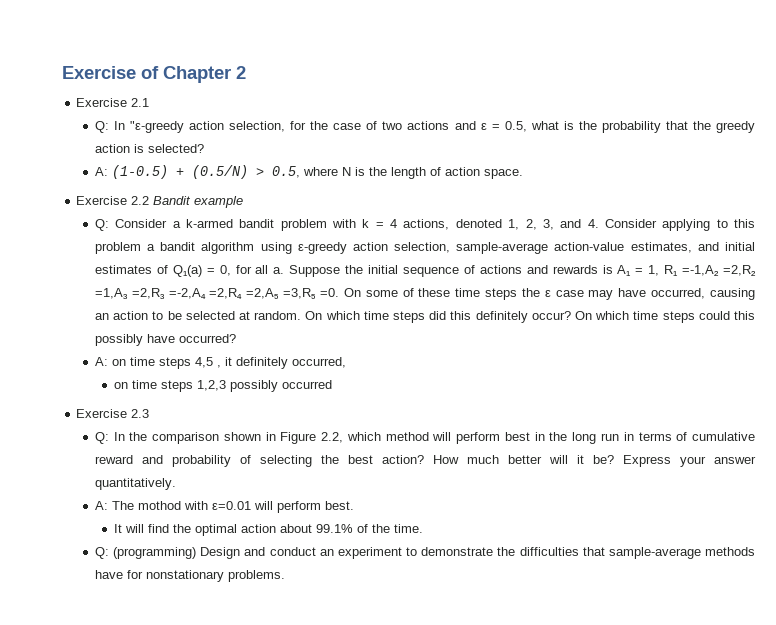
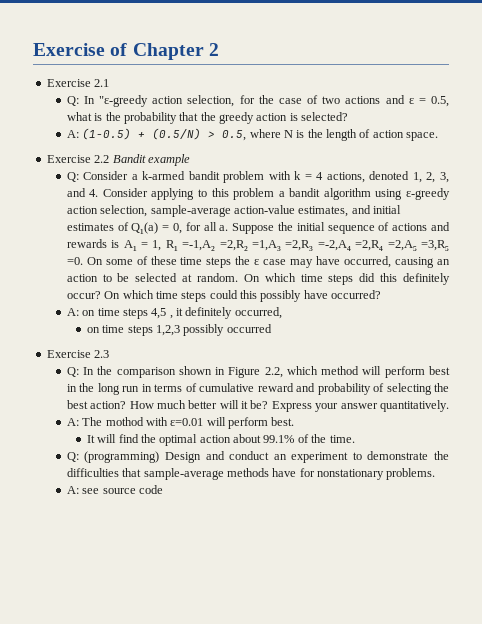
+ A: see source code

